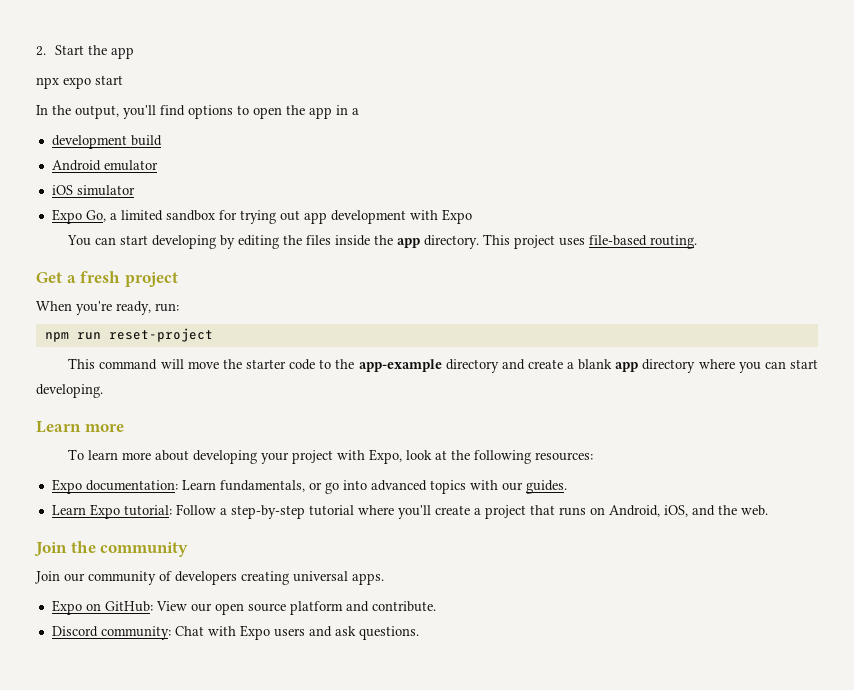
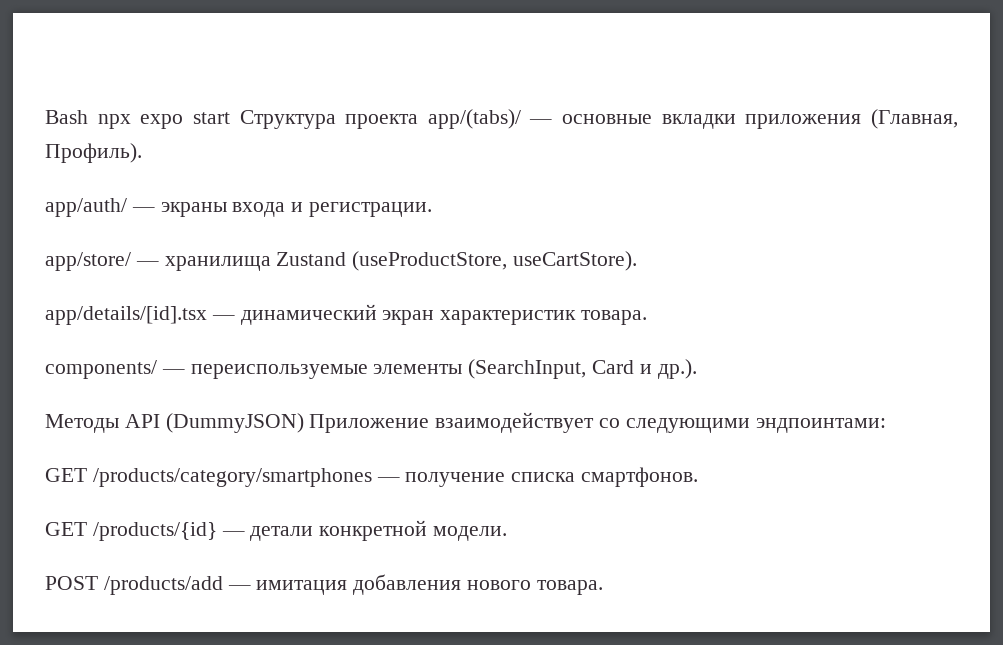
- 2. Start the app
- npx expo start
- In the output, you'll find options to open the app in a
- development build
- Android emulator
- iOS simulator
- Expo Go, a limited sandbox for trying out app development with Expo
- You can start developing by editing the files inside the app directory. This project uses file-based routing.
- Get a fresh project
- When you're ready, run:
- npm run reset-project
- This command will move the starter code to the app-example directory and create a blank app directory where you can start developing.
- Learn more
- To learn more about developing your project with Expo, look at the following resources:
- Expo documentation: Learn fundamentals, or go into advanced topics with our guides.
- Learn Expo tutorial: Follow a step-by-step tutorial where you'll create a project that runs on Android, iOS, and the web.
- Join the community
- Join our community of developers creating universal apps.
- Expo on GitHub: View our open source platform and contribute.
- Discord community: Chat with Expo users and ask questions.
+ Bash npx expo start Структура проекта app/(tabs)/ — основные вкладки приложения (Главная, Профиль).
+ app/auth/ — экраны входа и регистрации.
+ app/store/ — хранилища Zustand (useProductStore, useCartStore).
+ app/details/[id].tsx — динамический экран характеристик товара.
+ components/ — переиспользуемые элементы (SearchInput, Card и др.).
+ Методы API (DummyJSON) Приложение взаимодействует со следующими эндпоинтами:
+ GET /products/category/smartphones — получение списка смартфонов.
+ GET /products/{id} — детали конкретной модели.
+ POST /products/add — имитация добавления нового товара.

